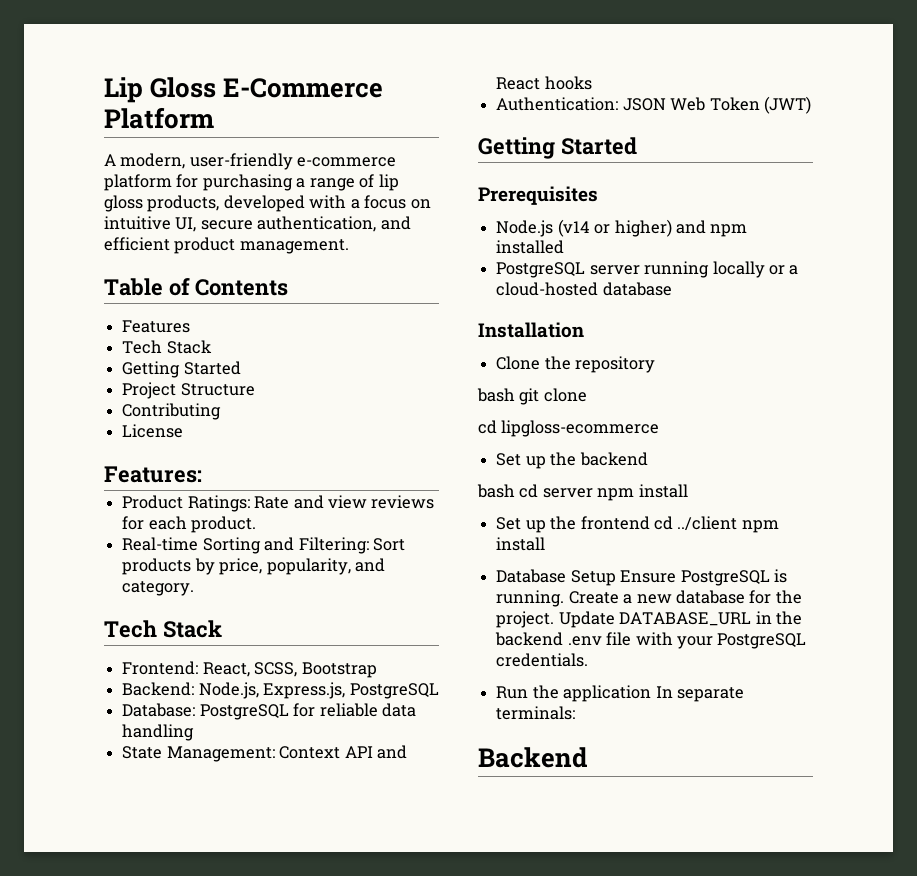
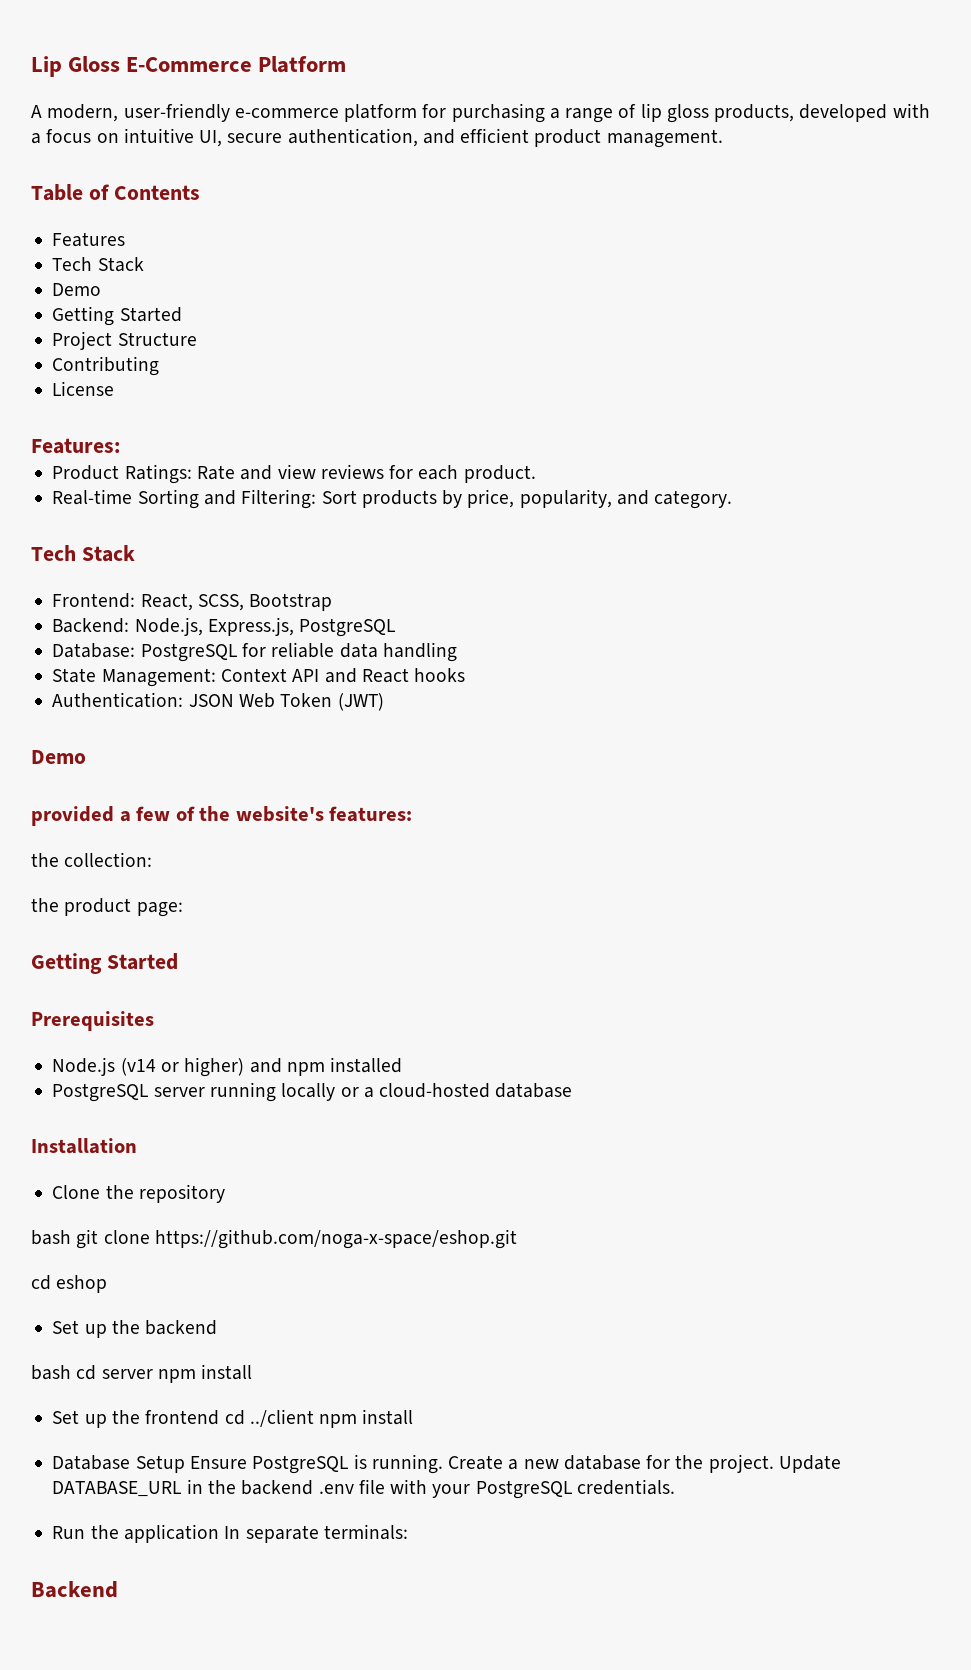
  Features
  Tech Stack
+ Demo
  Authentication: JSON Web Token (JWT)
+ Demo
+ provided a few of the website's features:
+ the collection:
+ the product page:
- bash git clone
- cd lipgloss-ecommerce
+ bash git clone https://github.com/noga-x-space/eshop.git
+ cd eshop

